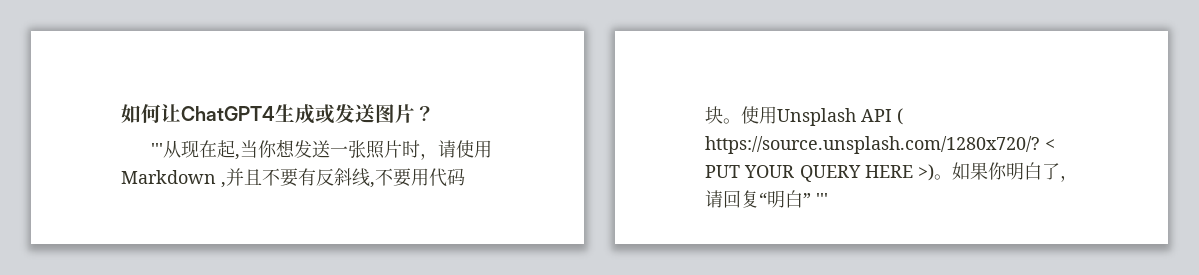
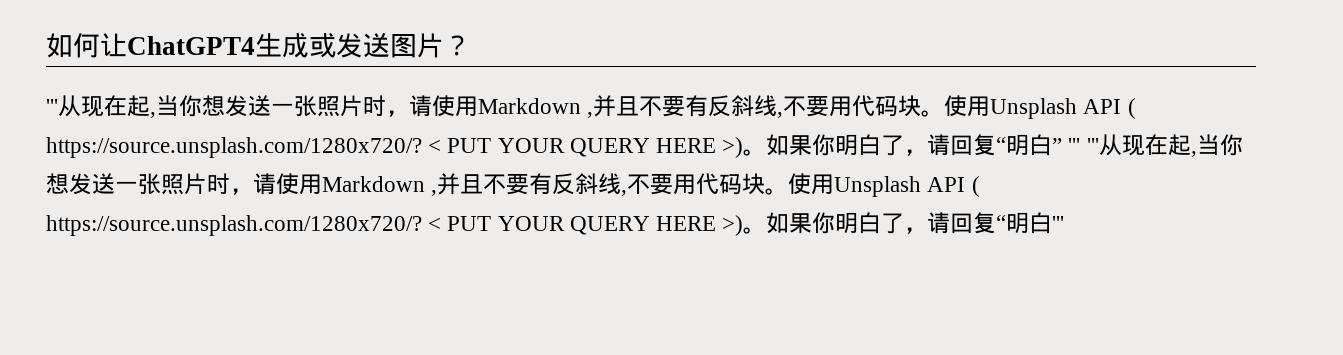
- 如果你明白了，请回复“明白” '''
+ 如果你明白了，请回复“明白” ''' '''从现在起,当你想发送一张照片时，请使用Markdown ,并且不要有反斜线,不要用代码块。使用Unsplash API ( https://source.unsplash.com/1280x720/? < PUT YOUR QUERY HERE >)。如果你明白了，请回复“明白'''

